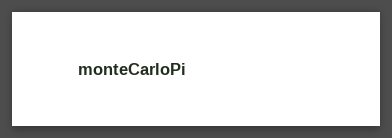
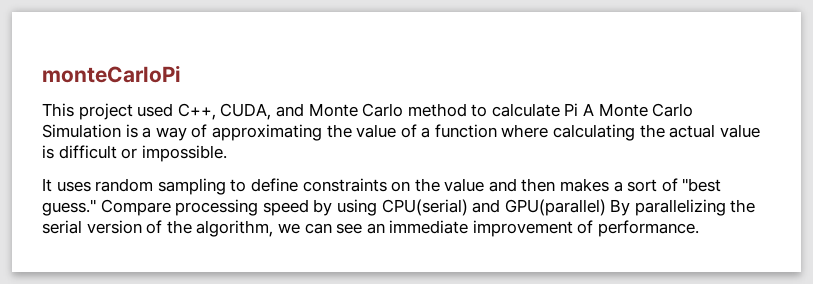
+ This project used C++, CUDA, and Monte Carlo method to calculate Pi A Monte Carlo Simulation is a way of approximating the value of a function where calculating the actual value is difficult or impossible.
+ It uses random sampling to define constraints on the value and then makes a sort of "best guess." Compare processing speed by using CPU(serial) and GPU(parallel) By parallelizing the serial version of the algorithm, we can see an immediate improvement of performance.

